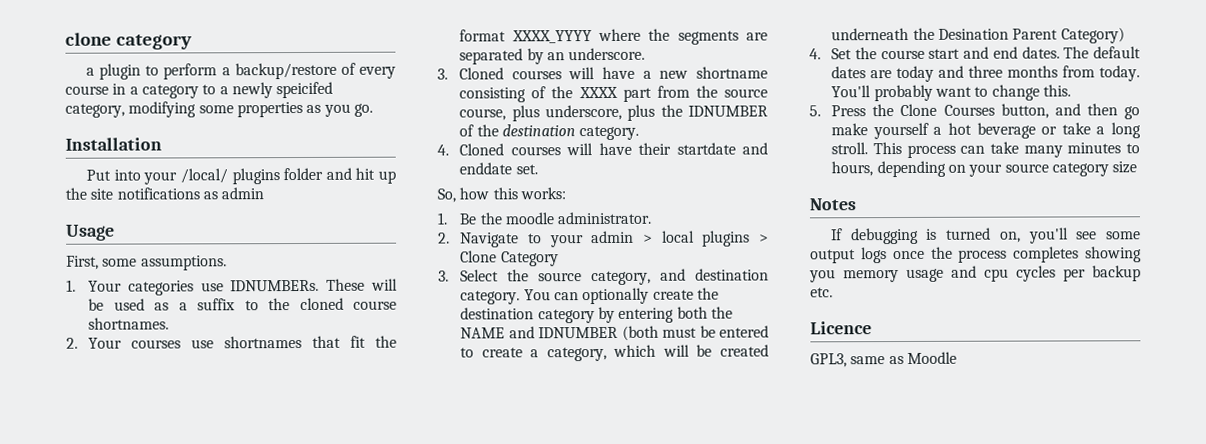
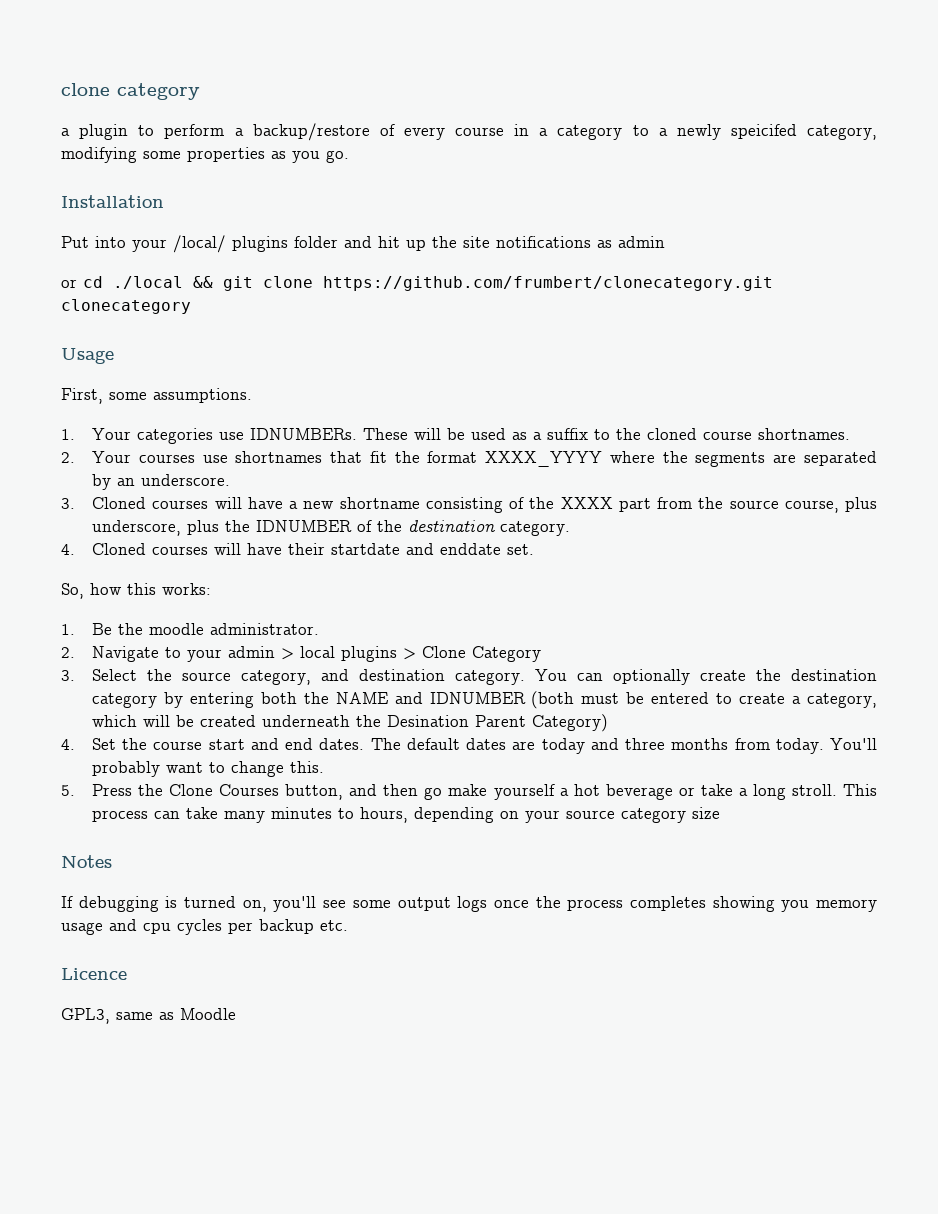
+ or cd ./local && git clone https://github.com/frumbert/clonecategory.git clonecategory

